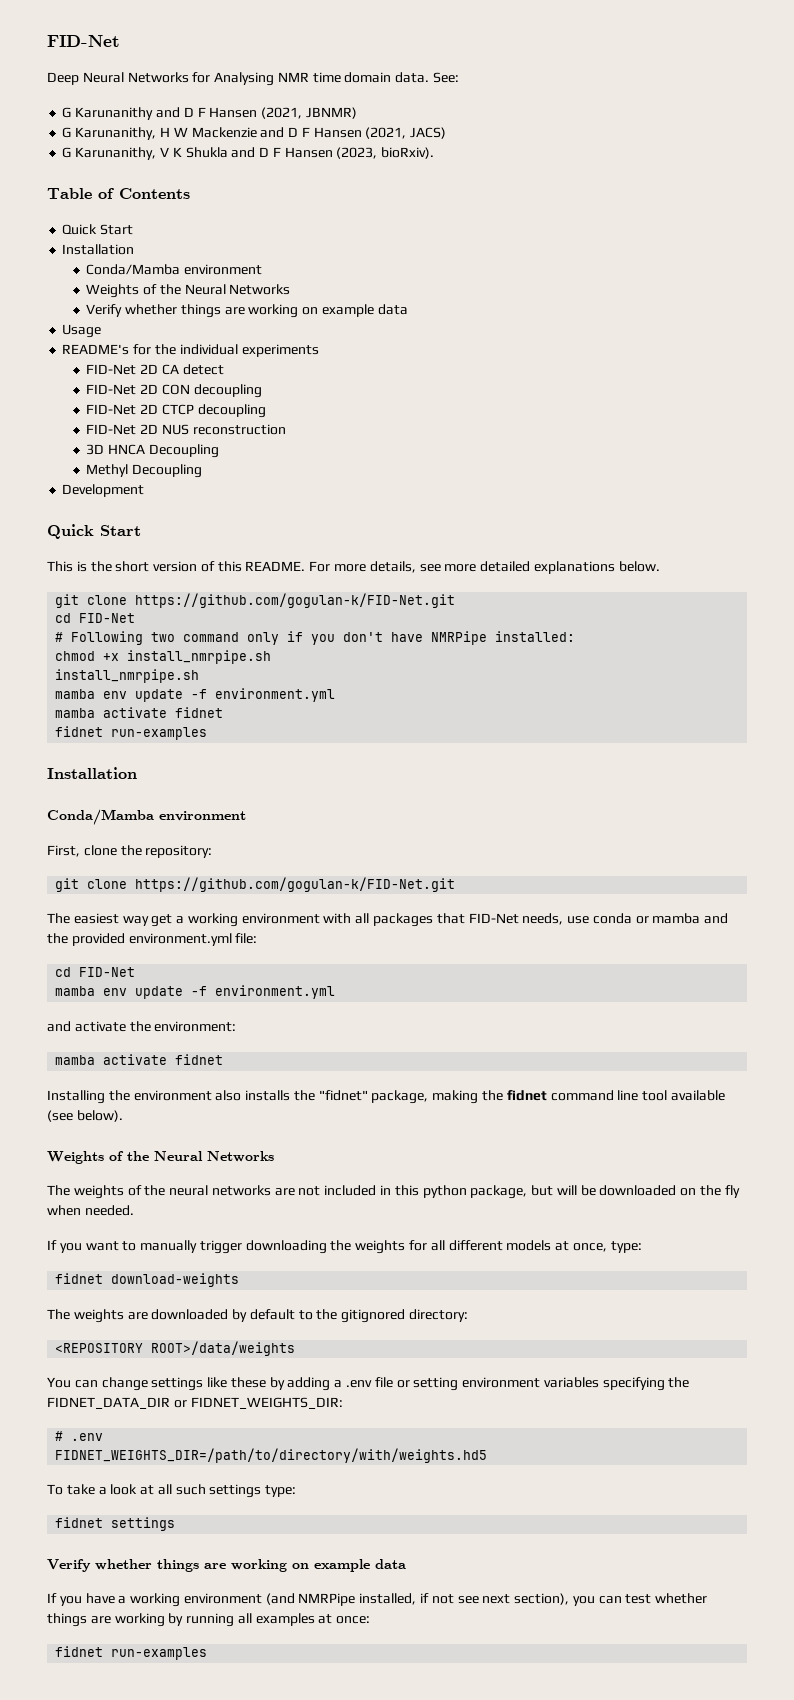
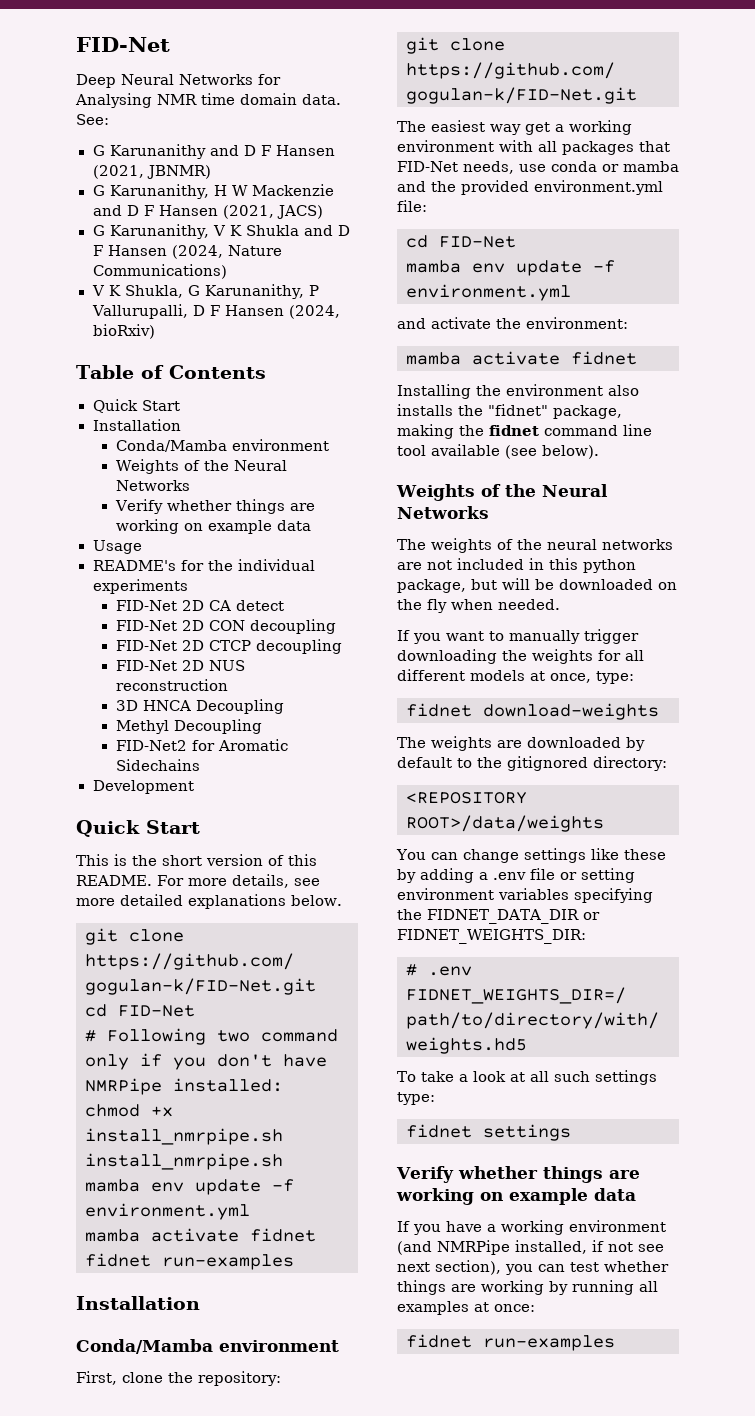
- G Karunanithy, V K Shukla and D F Hansen (2023, bioRxiv).
+ G Karunanithy, V K Shukla and D F Hansen (2024, Nature Communications)
+ V K Shukla, G Karunanithy, P Vallurupalli, D F Hansen (2024, bioRxiv)
+ FID-Net2 for Aromatic Sidechains

